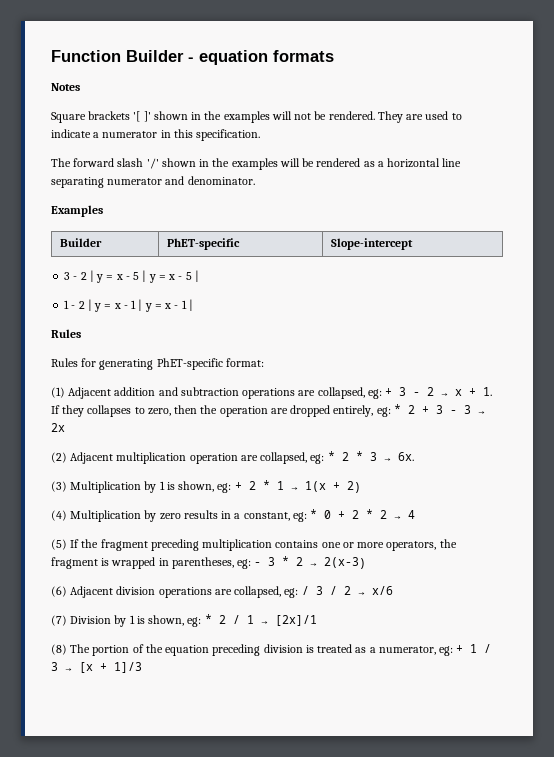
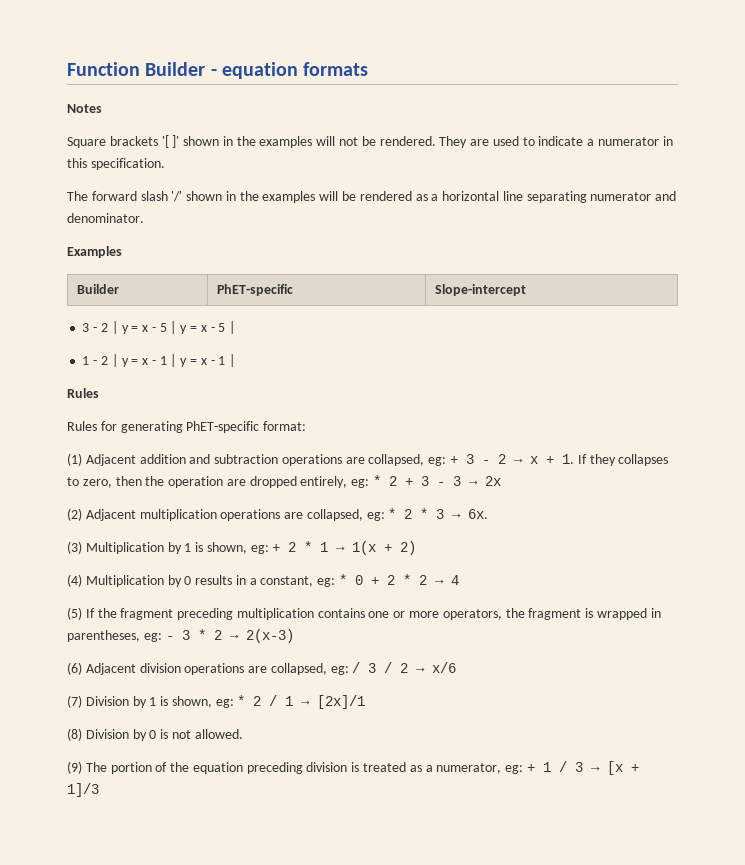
- (2) Adjacent multiplication operation are collapsed, eg: * 2 * 3 → 6x.
+ (2) Adjacent multiplication operations are collapsed, eg: * 2 * 3 → 6x.
- (4) Multiplication by zero results in a constant, eg: * 0 + 2 * 2 → 4
+ (4) Multiplication by 0 results in a constant, eg: * 0 + 2 * 2 → 4
- (8) The portion of the equation preceding division is treated as a numerator, eg: + 1 / 3 → [x + 1]/3
+ (8) Division by 0 is not allowed.
+ (9) The portion of the equation preceding division is treated as a numerator, eg: + 1 / 3 → [x + 1]/3

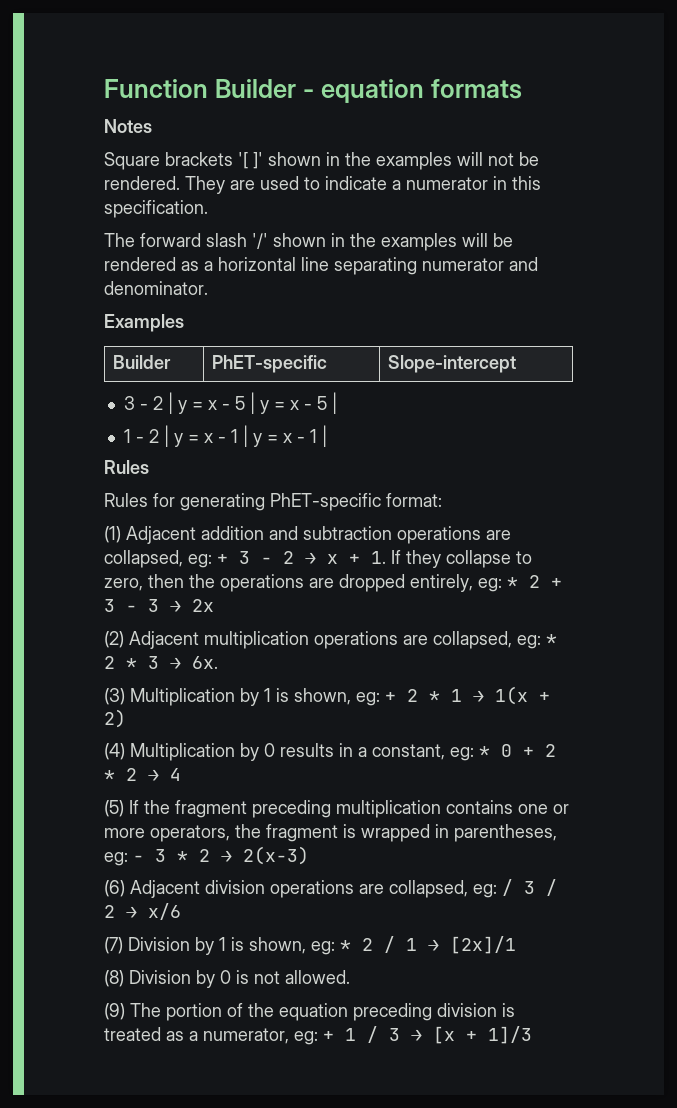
- (1) Adjacent addition and subtraction operations are collapsed, eg: + 3 - 2 → x + 1. If they collapses to zero, then the operation are dropped entirely, eg: * 2 + 3 - 3 → 2x
+ (1) Adjacent addition and subtraction operations are collapsed, eg: + 3 - 2 → x + 1. If they collapse to zero, then the operations are dropped entirely, eg: * 2 + 3 - 3 → 2x

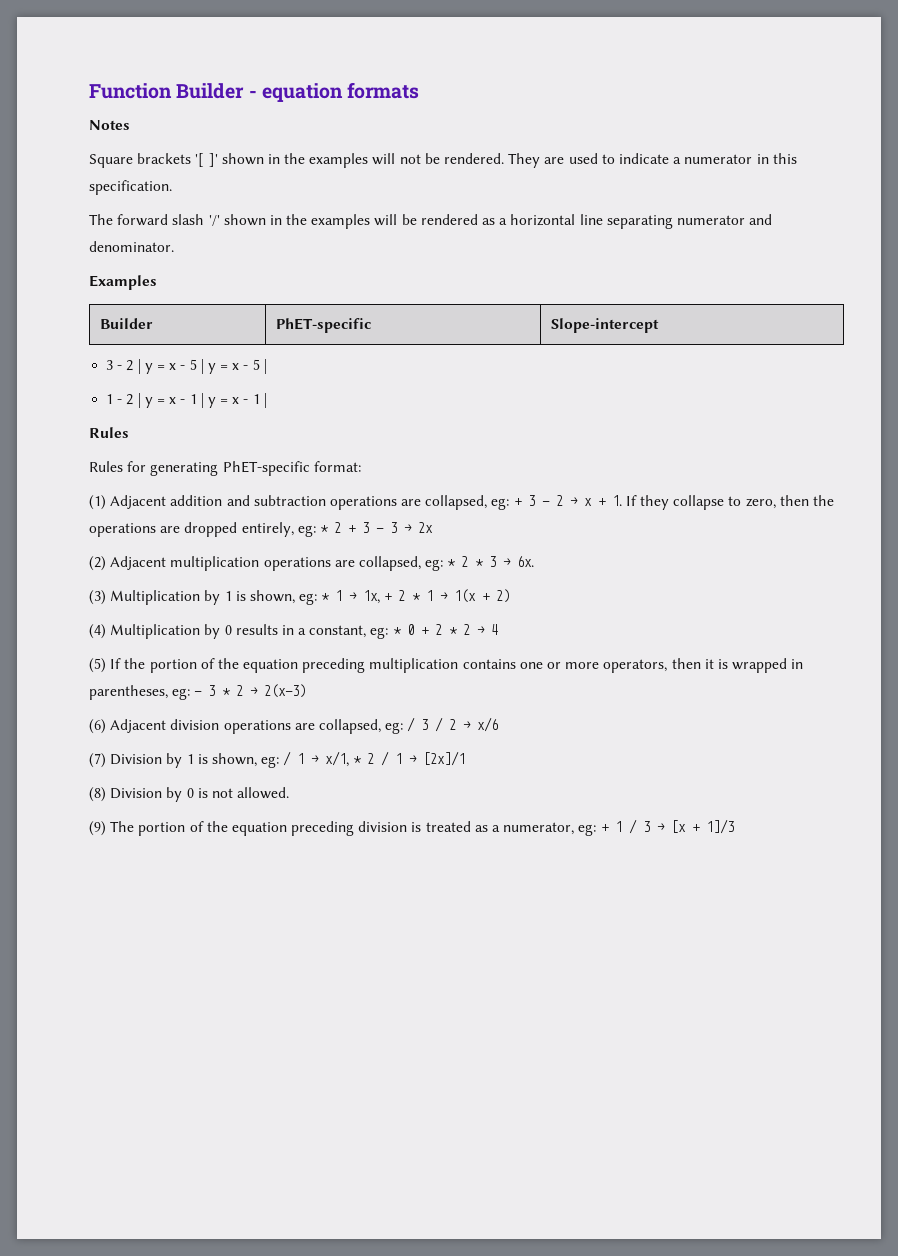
- (3) Multiplication by 1 is shown, eg: + 2 * 1 → 1(x + 2)
+ (3) Multiplication by 1 is shown, eg: * 1 → 1x, + 2 * 1 → 1(x + 2)
- (5) If the fragment preceding multiplication contains one or more operators, the fragment is wrapped in parentheses, eg: - 3 * 2 → 2(x-3)
+ (5) If the portion of the equation preceding multiplication contains one or more operators, then it is wrapped in parentheses, eg: - 3 * 2 → 2(x-3)
- (7) Division by 1 is shown, eg: * 2 / 1 → [2x]/1
+ (7) Division by 1 is shown, eg: / 1 → x/1, * 2 / 1 → [2x]/1

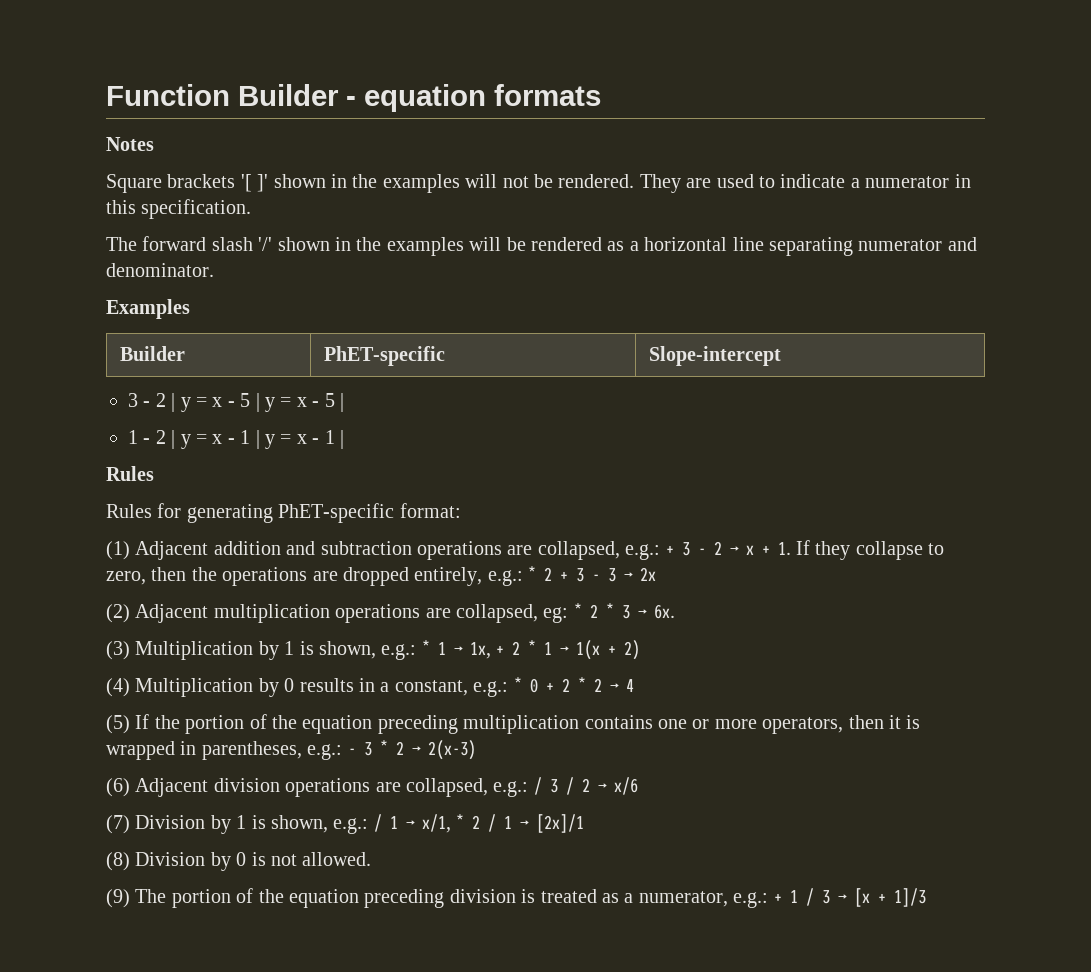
- (1) Adjacent addition and subtraction operations are collapsed, eg: + 3 - 2 → x + 1. If they collapse to zero, then the operations are dropped entirely, eg: * 2 + 3 - 3 → 2x
+ (1) Adjacent addition and subtraction operations are collapsed, e.g.: + 3 - 2 → x + 1. If they collapse to zero, then the operations are dropped entirely, e.g.: * 2 + 3 - 3 → 2x
- (3) Multiplication by 1 is shown, eg: * 1 → 1x, + 2 * 1 → 1(x + 2)
+ (3) Multiplication by 1 is shown, e.g.: * 1 → 1x, + 2 * 1 → 1(x + 2)
- (4) Multiplication by 0 results in a constant, eg: * 0 + 2 * 2 → 4
+ (4) Multiplication by 0 results in a constant, e.g.: * 0 + 2 * 2 → 4
- (5) If the portion of the equation preceding multiplication contains one or more operators, then it is wrapped in parentheses, eg: - 3 * 2 → 2(x-3)
+ (5) If the portion of the equation preceding multiplication contains one or more operators, then it is wrapped in parentheses, e.g.: - 3 * 2 → 2(x-3)
- (6) Adjacent division operations are collapsed, eg: / 3 / 2 → x/6
+ (6) Adjacent division operations are collapsed, e.g.: / 3 / 2 → x/6
- (7) Division by 1 is shown, eg: / 1 → x/1, * 2 / 1 → [2x]/1
+ (7) Division by 1 is shown, e.g.: / 1 → x/1, * 2 / 1 → [2x]/1
- (9) The portion of the equation preceding division is treated as a numerator, eg: + 1 / 3 → [x + 1]/3
+ (9) The portion of the equation preceding division is treated as a numerator, e.g.: + 1 / 3 → [x + 1]/3

